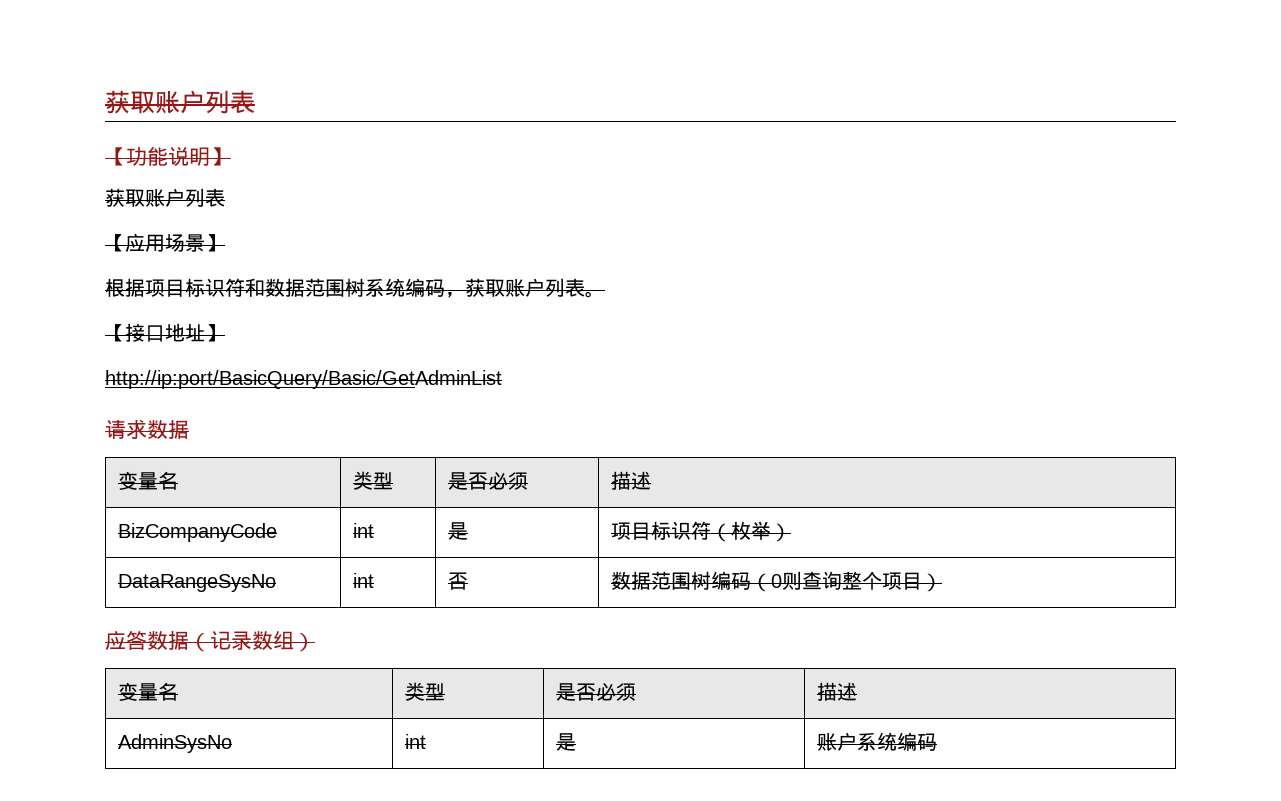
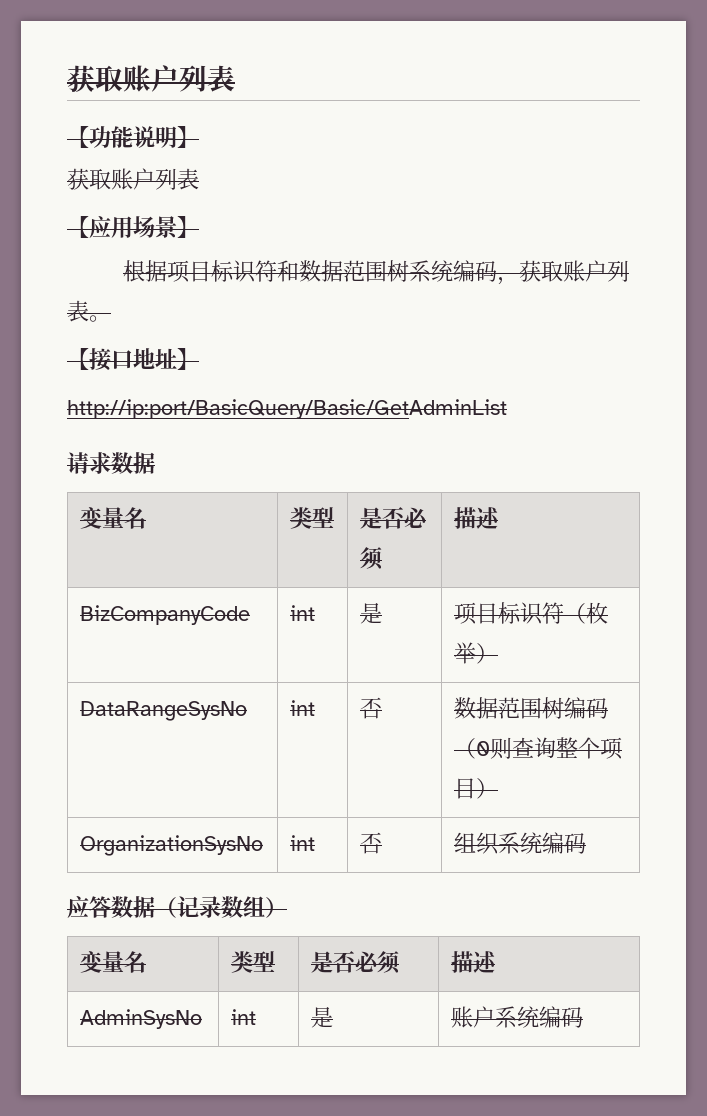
+ OrganizationSysNo | int | 否 | 组织系统编码

